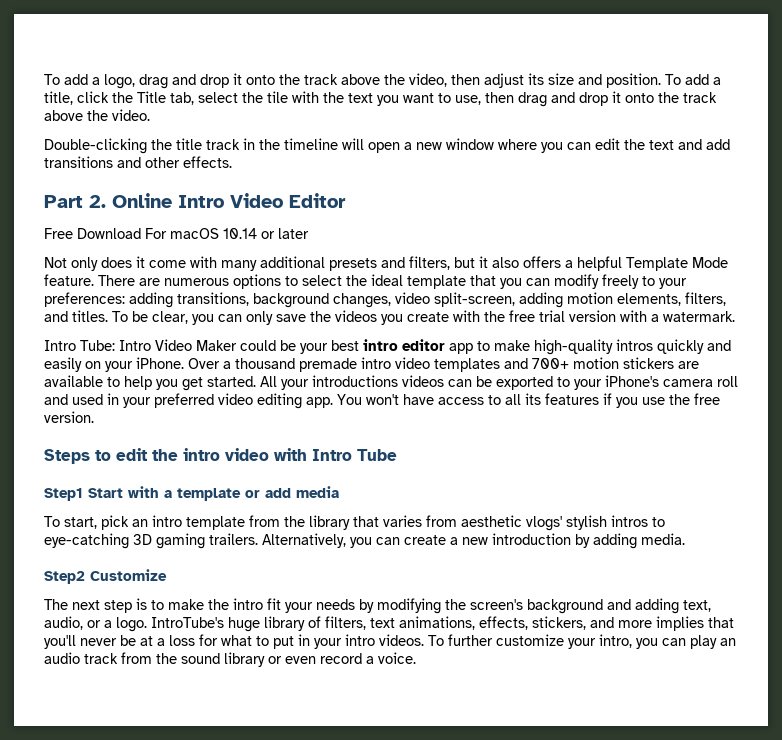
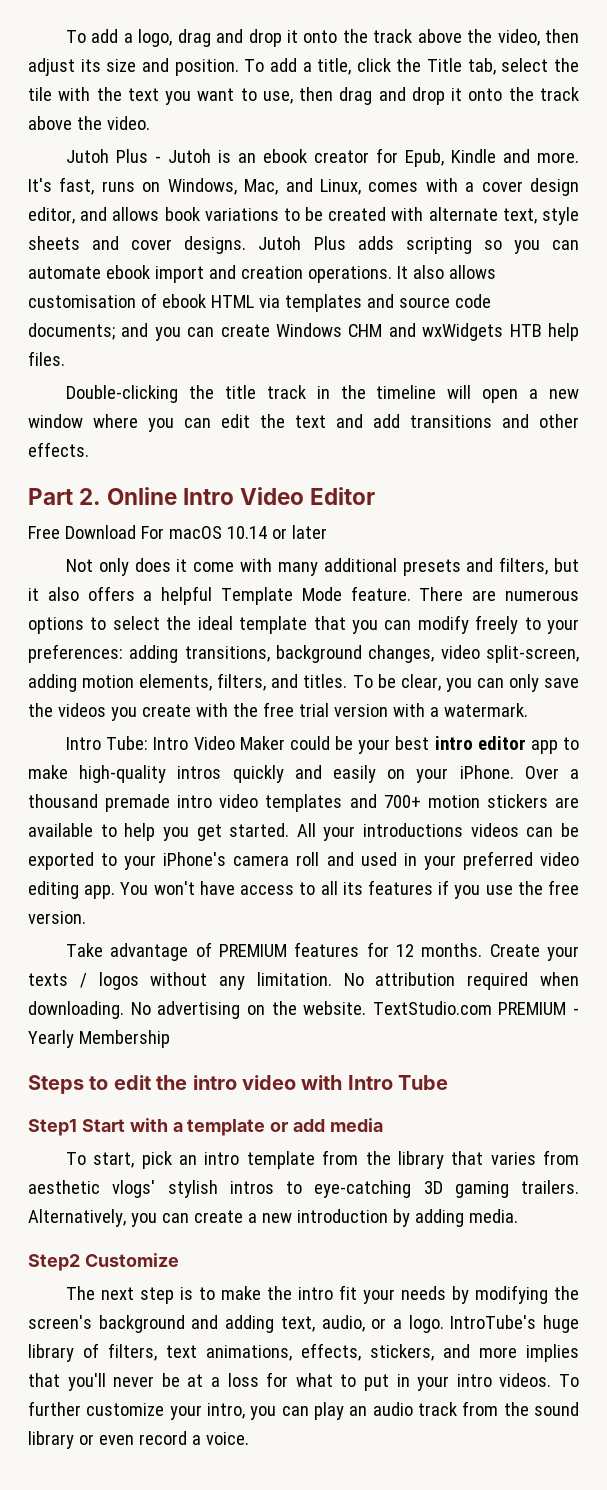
+ Jutoh Plus - Jutoh is an ebook creator for Epub, Kindle and more. It's fast, runs on Windows, Mac, and Linux, comes with a cover design editor, and allows book variations to be created with alternate text, style sheets and cover designs. Jutoh Plus adds scripting so you can automate ebook import and creation operations. It also allows customisation of ebook HTML via templates and source code documents; and you can create Windows CHM and wxWidgets HTB help files.
+ Take advantage of PREMIUM features for 12 months. Create your texts / logos without any limitation. No attribution required when downloading. No advertising on the website. TextStudio.com PREMIUM - Yearly Membership

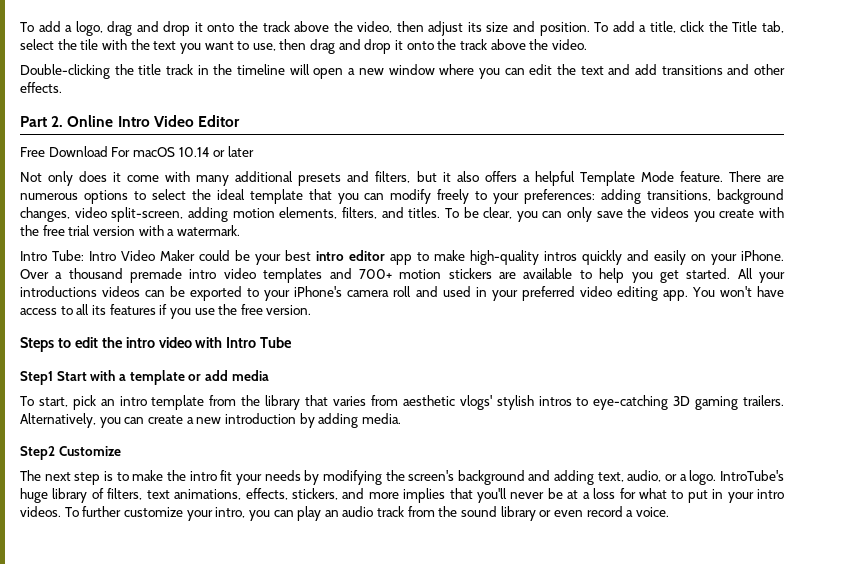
- Jutoh Plus - Jutoh is an ebook creator for Epub, Kindle and more. It's fast, runs on Windows, Mac, and Linux, comes with a cover design editor, and allows book variations to be created with alternate text, style sheets and cover designs. Jutoh Plus adds scripting so you can automate ebook import and creation operations. It also allows customisation of ebook HTML via templates and source code documents; and you can create Windows CHM and wxWidgets HTB help files.
- Take advantage of PREMIUM features for 12 months. Create your texts / logos without any limitation. No attribution required when downloading. No advertising on the website. TextStudio.com PREMIUM - Yearly Membership

